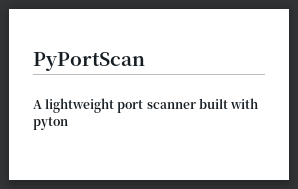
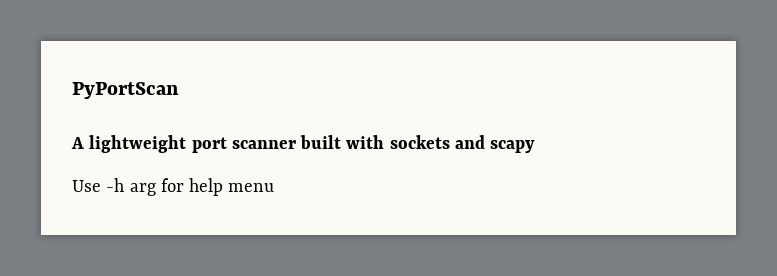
- A lightweight port scanner built with pyton
+ A lightweight port scanner built with sockets and scapy
+ Use -h arg for help menu

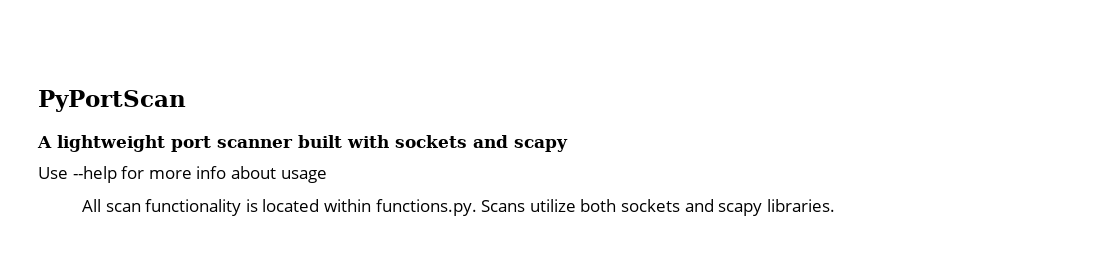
- Use -h arg for help menu
+ Use --help for more info about usage
+ All scan functionality is located within functions.py. Scans utilize both sockets and scapy libraries.

